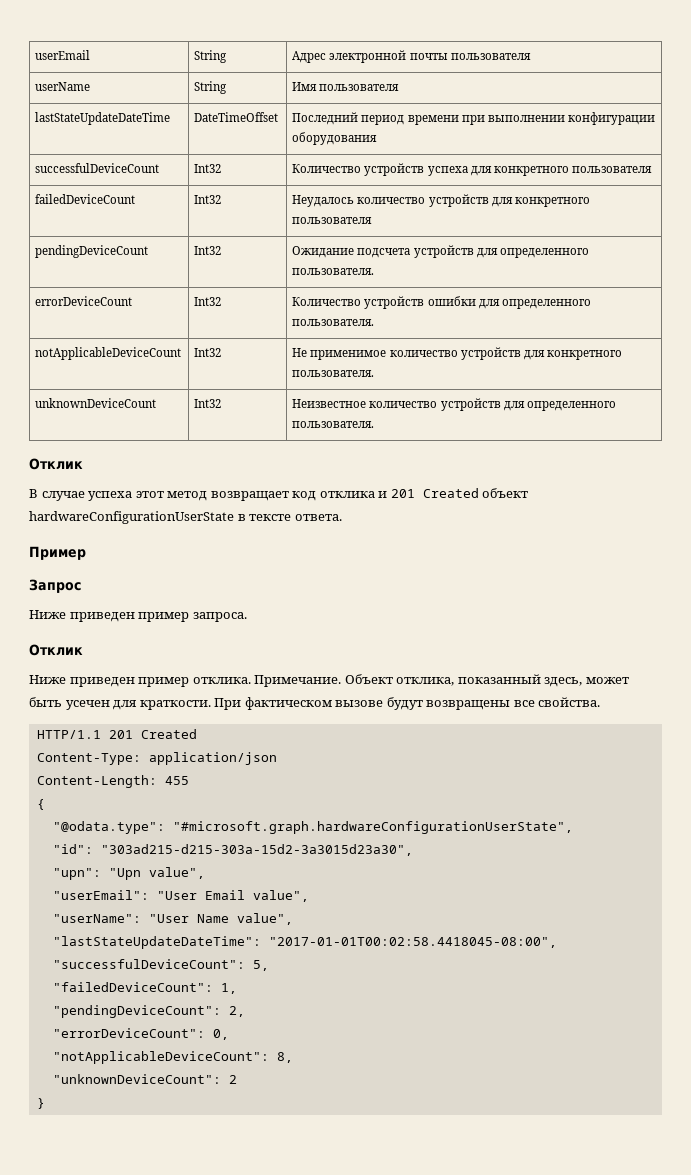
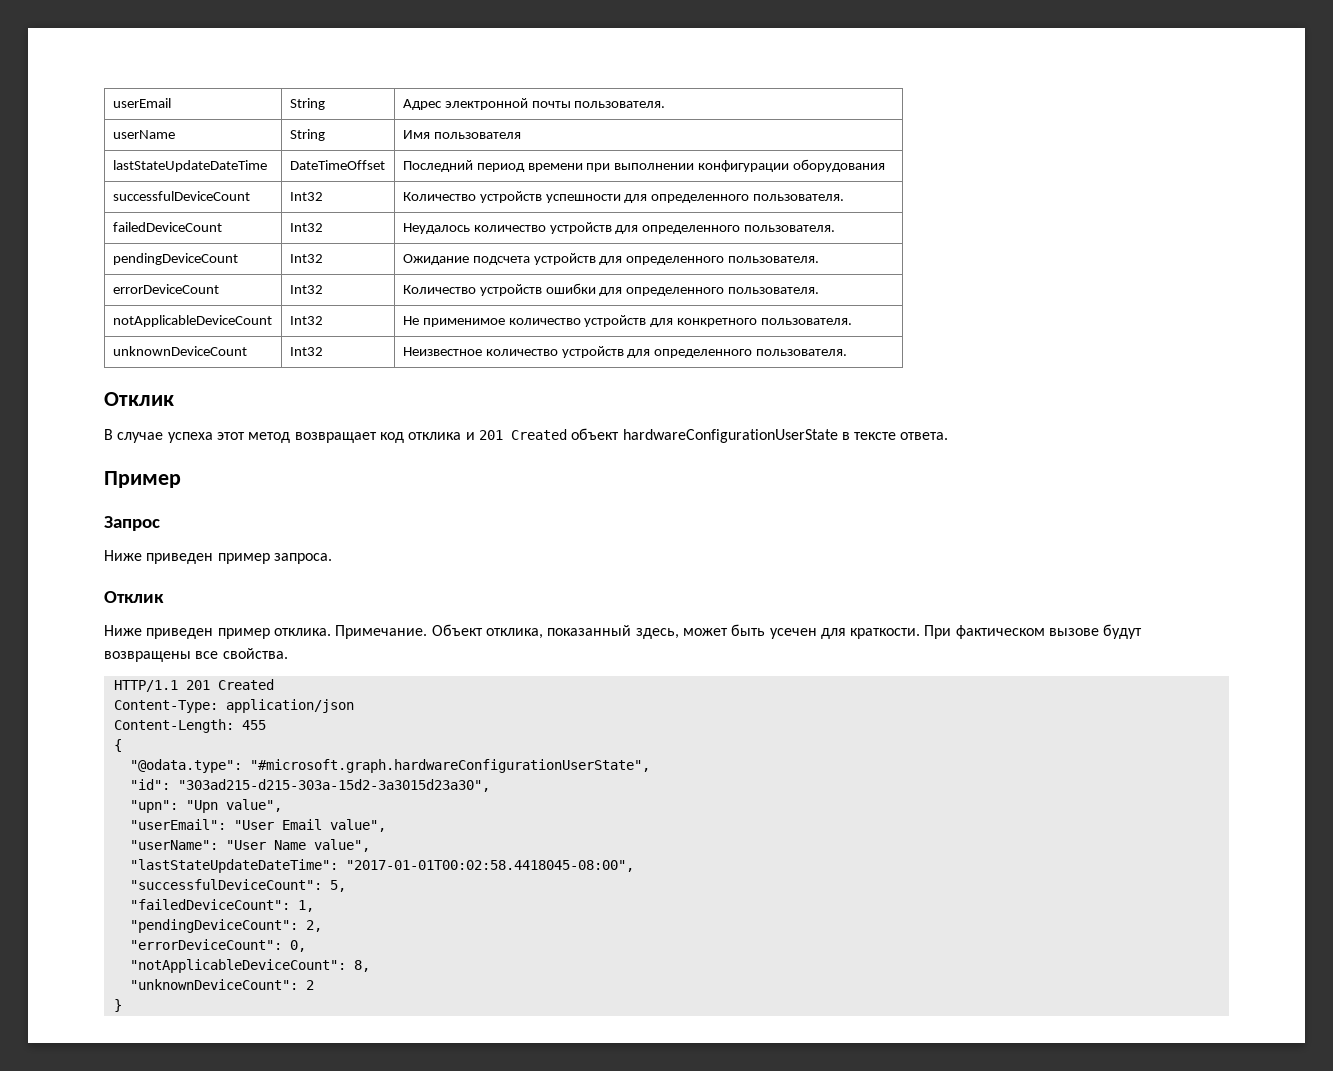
- userEmail | String | Адрес электронной почты пользователя
+ userEmail | String | Адрес электронной почты пользователя.
- successfulDeviceCount | Int32 | Количество устройств успеха для конкретного пользователя
+ successfulDeviceCount | Int32 | Количество устройств успешности для определенного пользователя.
- failedDeviceCount | Int32 | Неудалось количество устройств для конкретного пользователя
+ failedDeviceCount | Int32 | Неудалось количество устройств для определенного пользователя.

